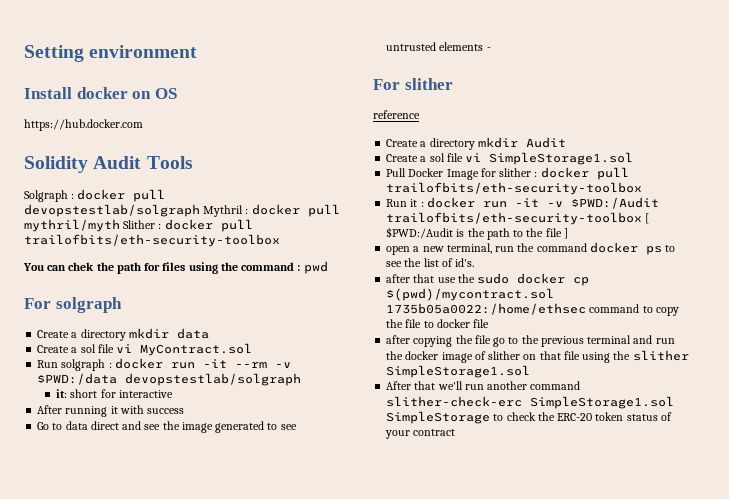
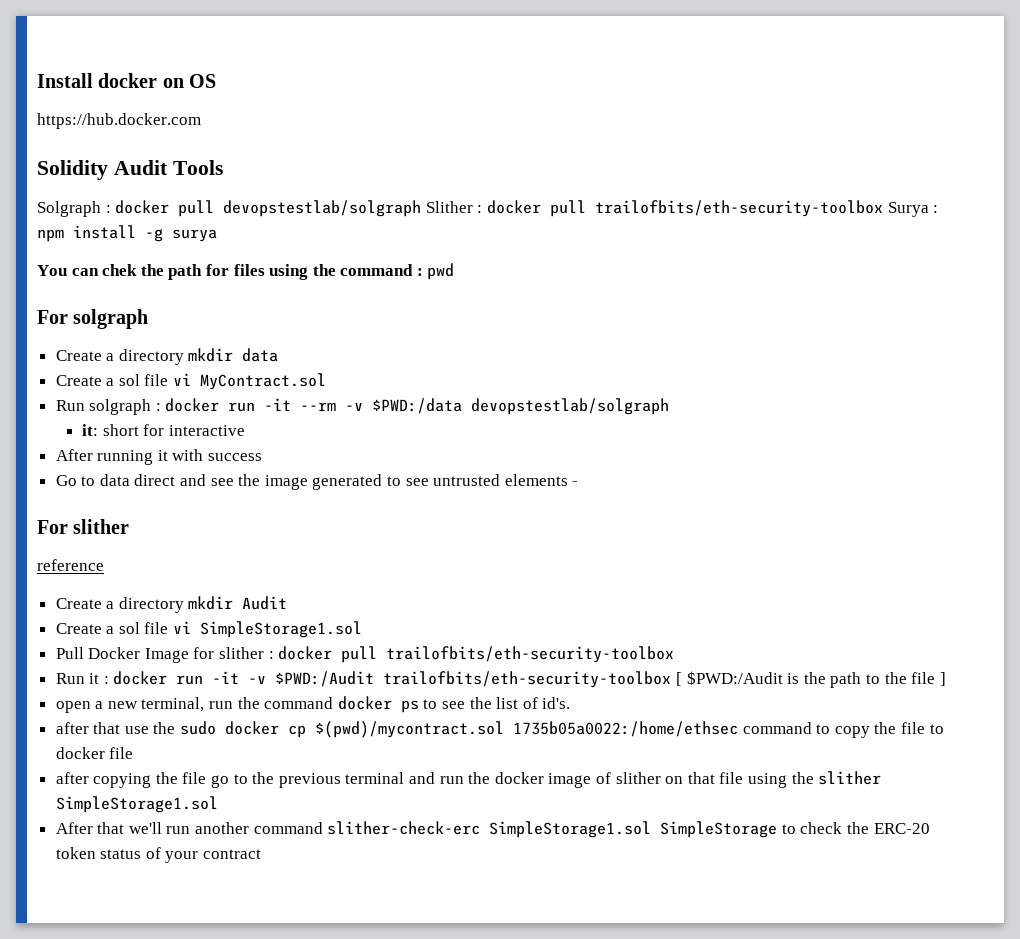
- Setting environment
- Solgraph : docker pull devopstestlab/solgraph Mythril : docker pull mythril/myth Slither : docker pull trailofbits/eth-security-toolbox
+ Solgraph : docker pull devopstestlab/solgraph Slither : docker pull trailofbits/eth-security-toolbox Surya : npm install -g surya

